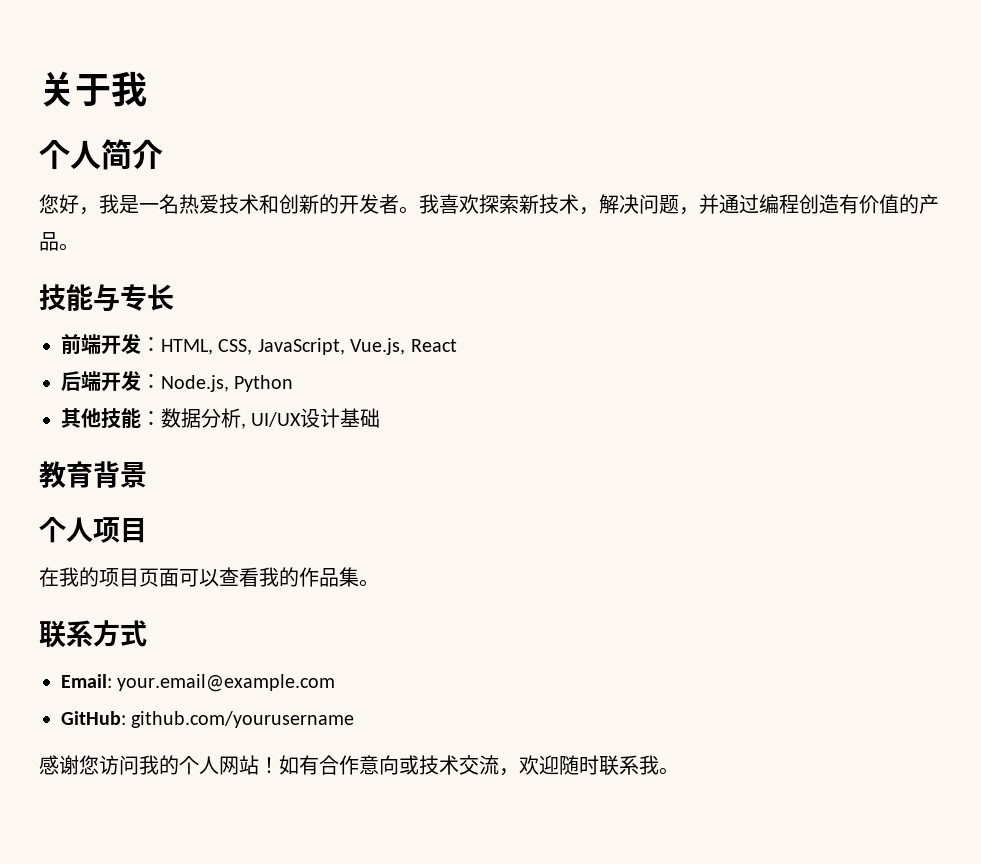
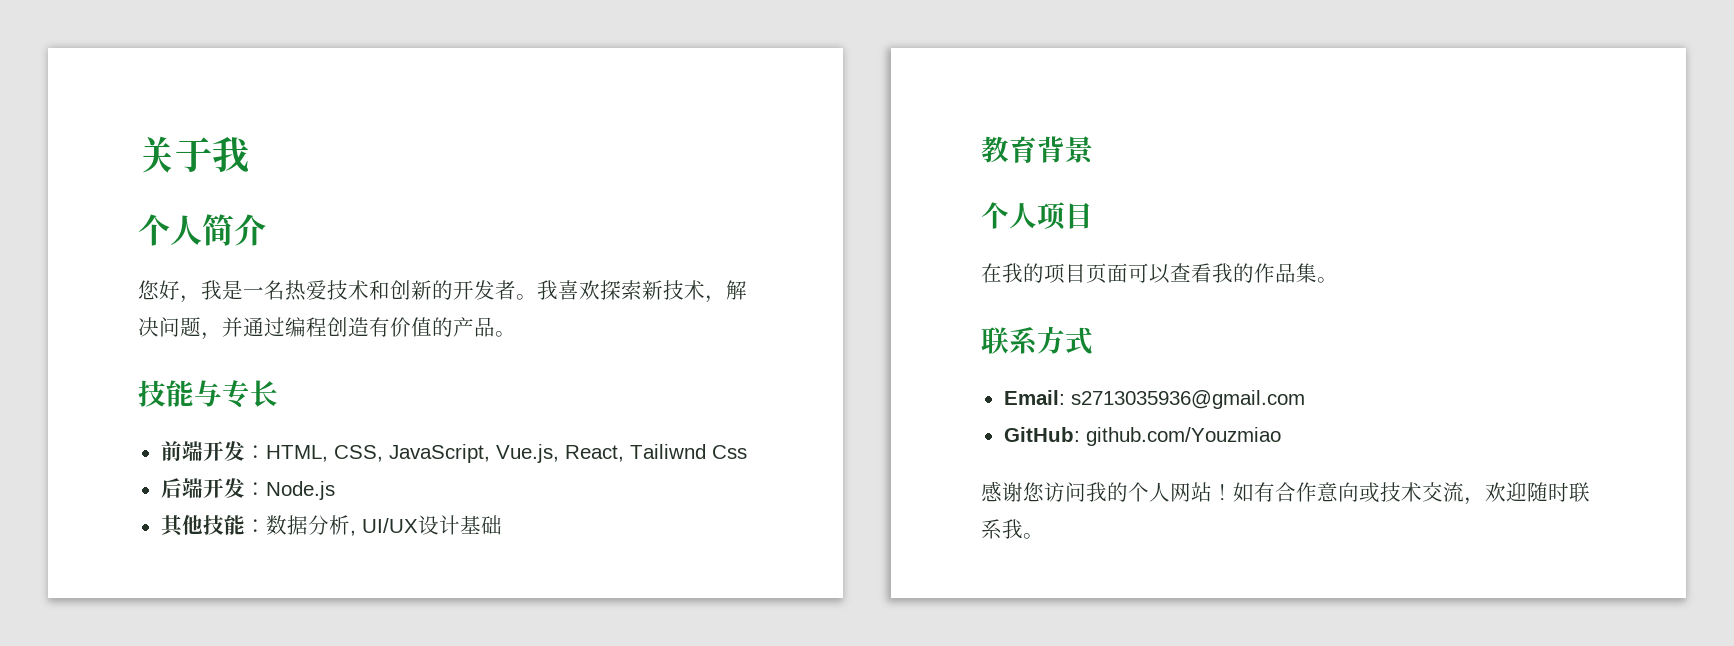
- 前端开发：HTML, CSS, JavaScript, Vue.js, React
+ 前端开发：HTML, CSS, JavaScript, Vue.js, React, Tailiwnd Css
- 后端开发：Node.js, Python
+ 后端开发：Node.js
- Email: your.email@example.com
+ Email: s2713035936@gmail.com
- GitHub: github.com/yourusername
+ GitHub: github.com/Youzmiao

